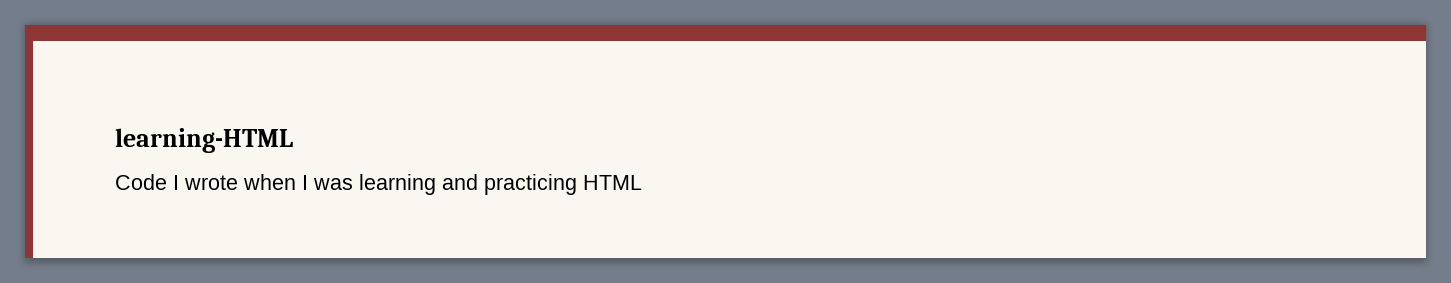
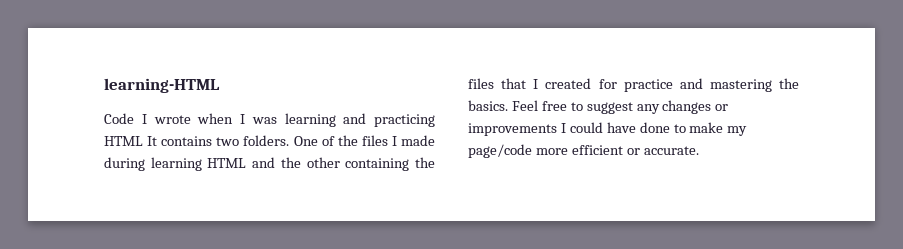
- Code I wrote when I was learning and practicing HTML
+ Code I wrote when I was learning and practicing HTML It contains two folders. One of the files I made during learning HTML and the other containing the files that I created for practice and mastering the basics. Feel free to suggest any changes or improvements I could have done to make my page/code more efficient or accurate.

